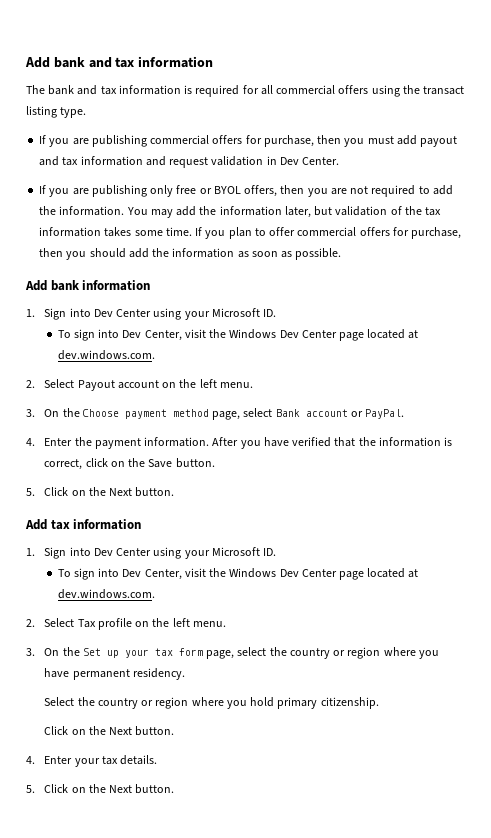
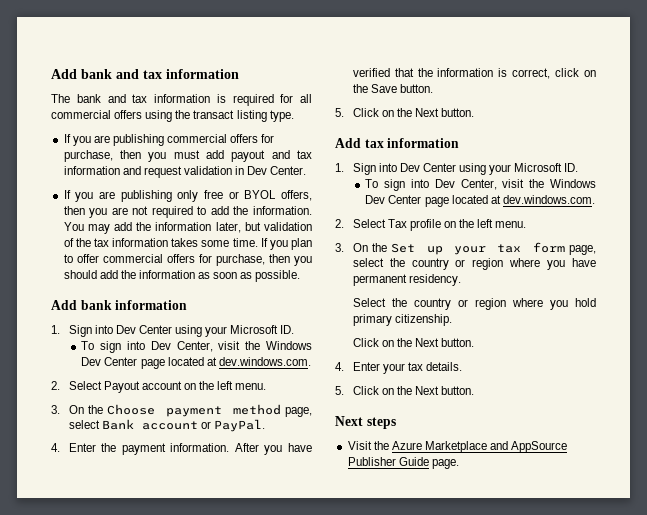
+ Next steps
+ Visit the Azure Marketplace and AppSource Publisher Guide page.

